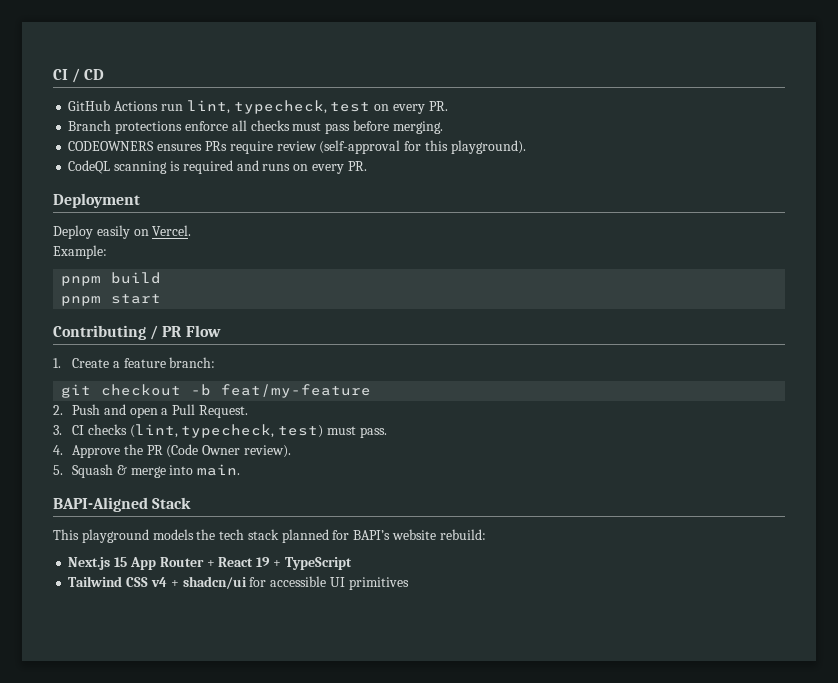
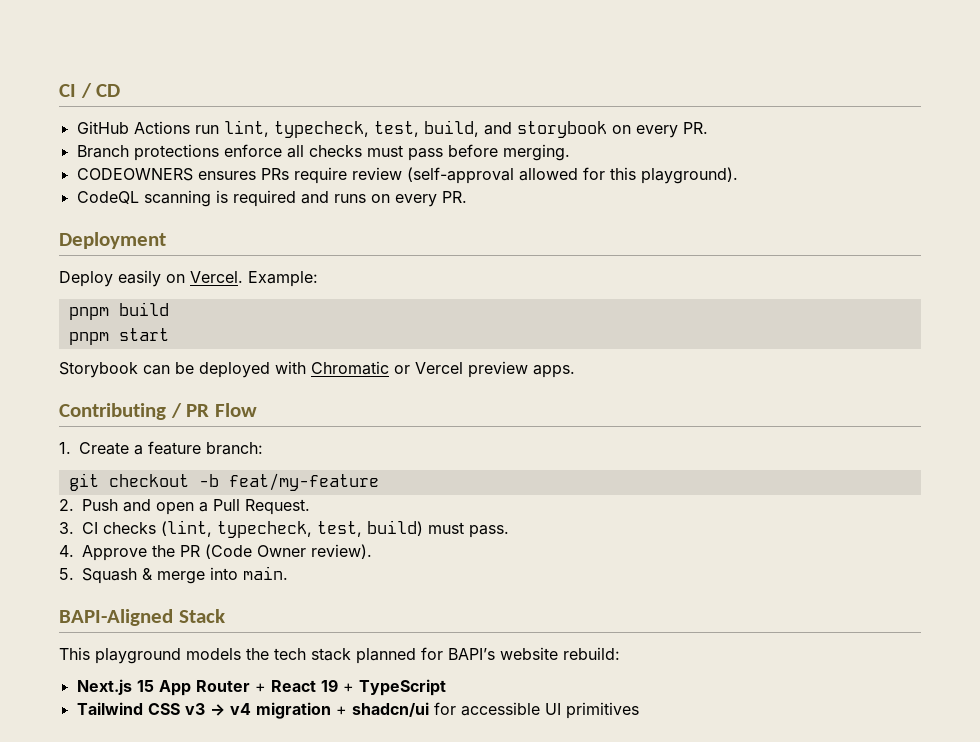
- GitHub Actions run lint, typecheck, test on every PR.
+ GitHub Actions run lint, typecheck, test, build, and storybook on every PR.
- CODEOWNERS ensures PRs require review (self-approval for this playground).
+ CODEOWNERS ensures PRs require review (self-approval allowed for this playground).
- Deploy easily on Vercel.
- Example:
+ Deploy easily on Vercel. Example:
+ Storybook can be deployed with Chromatic or Vercel preview apps.
- 3. CI checks (lint, typecheck, test) must pass.
+ 3. CI checks (lint, typecheck, test, build) must pass.
- Tailwind CSS v4 + shadcn/ui for accessible UI primitives
+ Tailwind CSS v3 → v4 migration + shadcn/ui for accessible UI primitives

